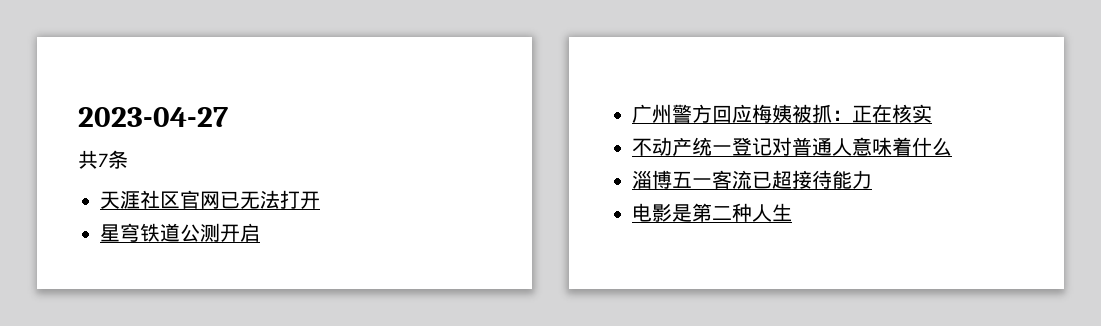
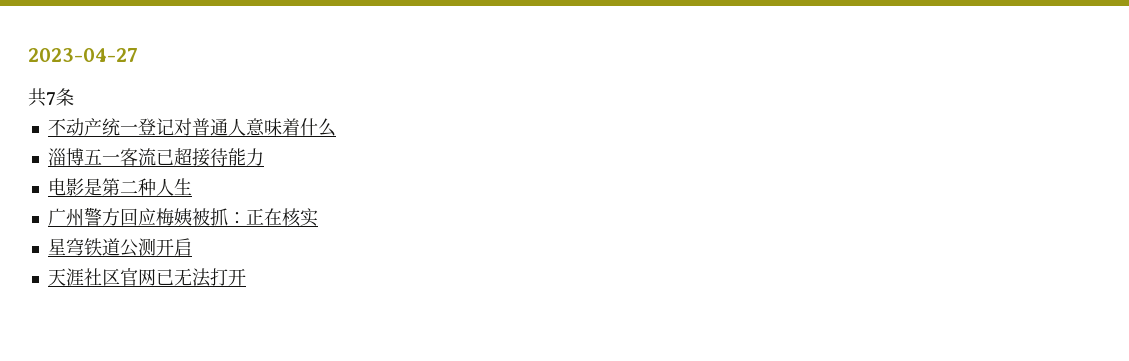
- 天涯社区官网已无法打开
- 星穹铁道公测开启
- 广州警方回应梅姨被抓：正在核实
+ 广州警方回应梅姨被抓：正在核实
+ 星穹铁道公测开启
+ 天涯社区官网已无法打开

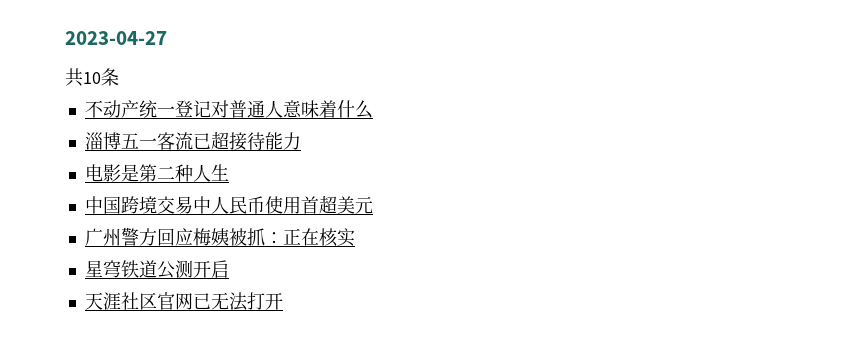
- 共7条
+ 共10条
+ 中国跨境交易中人民币使用首超美元

